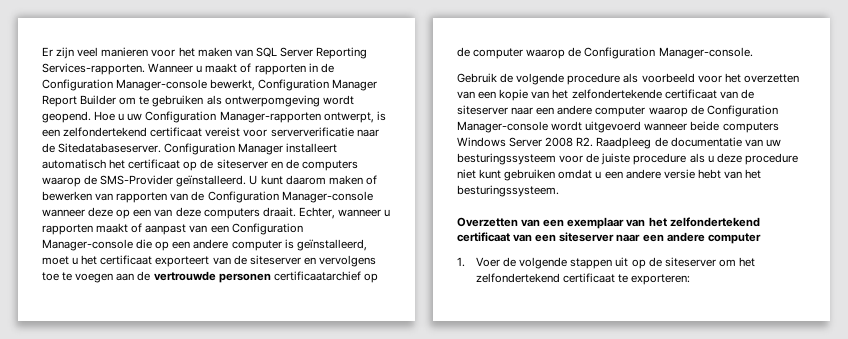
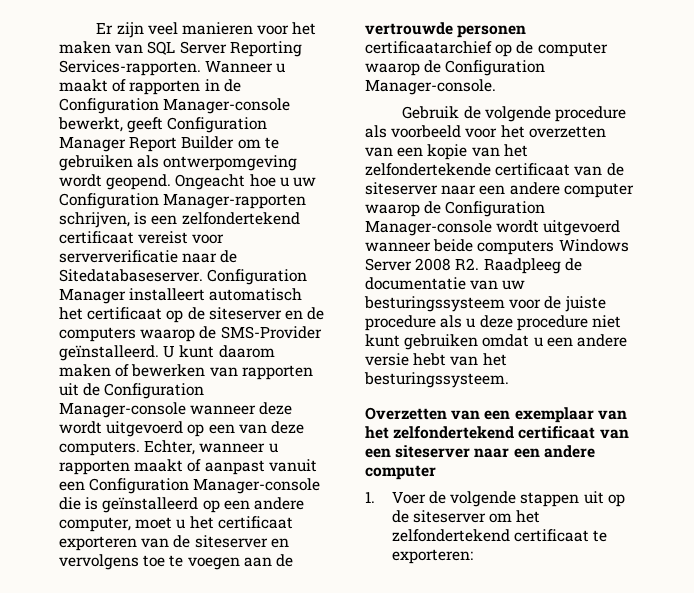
- Wanneer u maakt of rapporten in de Configuration Manager-console bewerkt, Configuration Manager Report Builder om te gebruiken als ontwerpomgeving wordt geopend.
+ Wanneer u maakt of rapporten in de Configuration Manager-console bewerkt, geeft Configuration Manager Report Builder om te gebruiken als ontwerpomgeving wordt geopend.
- Hoe u uw Configuration Manager-rapporten ontwerpt, is een zelfondertekend certificaat vereist voor serververificatie naar de Sitedatabaseserver.
+ Ongeacht hoe u uw Configuration Manager-rapporten schrijven, is een zelfondertekend certificaat vereist voor serververificatie naar de Sitedatabaseserver.
- U kunt daarom maken of bewerken van rapporten van de Configuration Manager-console wanneer deze op een van deze computers draait.
+ U kunt daarom maken of bewerken van rapporten uit de Configuration Manager-console wanneer deze wordt uitgevoerd op een van deze computers.
- Echter, wanneer u rapporten maakt of aanpast van een Configuration Manager-console die op een andere computer is geïnstalleerd, moet u het certificaat exporteert van de siteserver en vervolgens toe te voegen aan de vertrouwde personen certificaatarchief op de computer waarop de Configuration Manager-console.
+ Echter, wanneer u rapporten maakt of aanpast vanuit een Configuration Manager-console die is geïnstalleerd op een andere computer, moet u het certificaat exporteren van de siteserver en vervolgens toe te voegen aan de vertrouwde personen certificaatarchief op de computer waarop de Configuration Manager-console.

